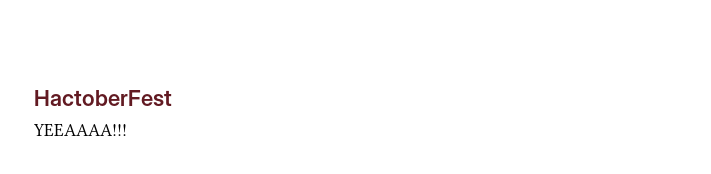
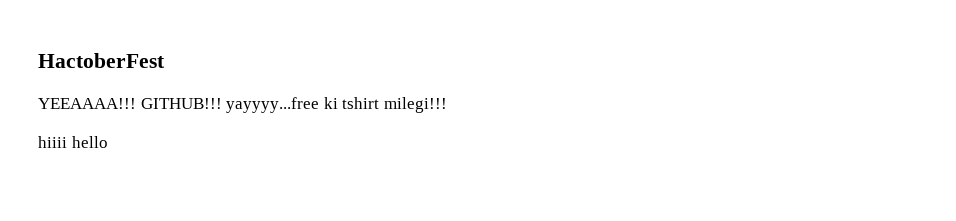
+ GITHUB!!! yayyyy...free ki tshirt milegi!!!
+ hiiii hello

